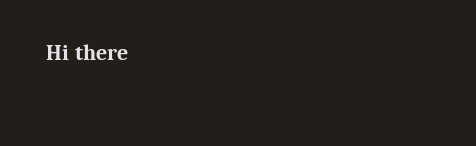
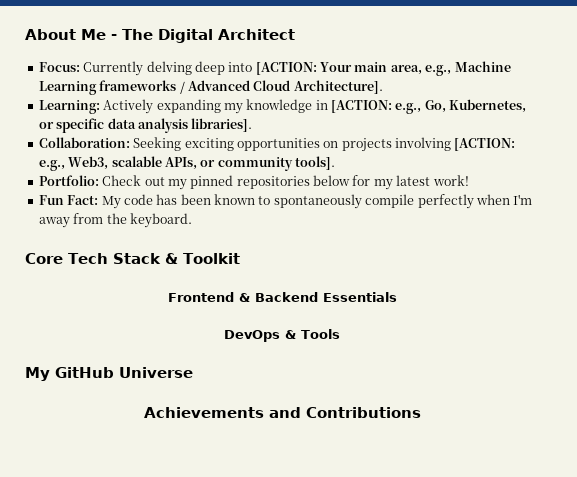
- Hi there
+ About Me - The Digital Architect
+ Focus: Currently delving deep into [ACTION: Your main area, e.g., Machine Learning frameworks / Advanced Cloud Architecture].
+ Learning: Actively expanding my knowledge in [ACTION: e.g., Go, Kubernetes, or specific data analysis libraries].
+ Collaboration: Seeking exciting opportunities on projects involving [ACTION: e.g., Web3, scalable APIs, or community tools].
+ Portfolio: Check out my pinned repositories below for my latest work!
+ Fun Fact: My code has been known to spontaneously compile perfectly when I'm away from the keyboard.
+ Core Tech Stack & Toolkit
+ Frontend & Backend Essentials
+ DevOps & Tools
+ My GitHub Universe
+ Achievements and Contributions

